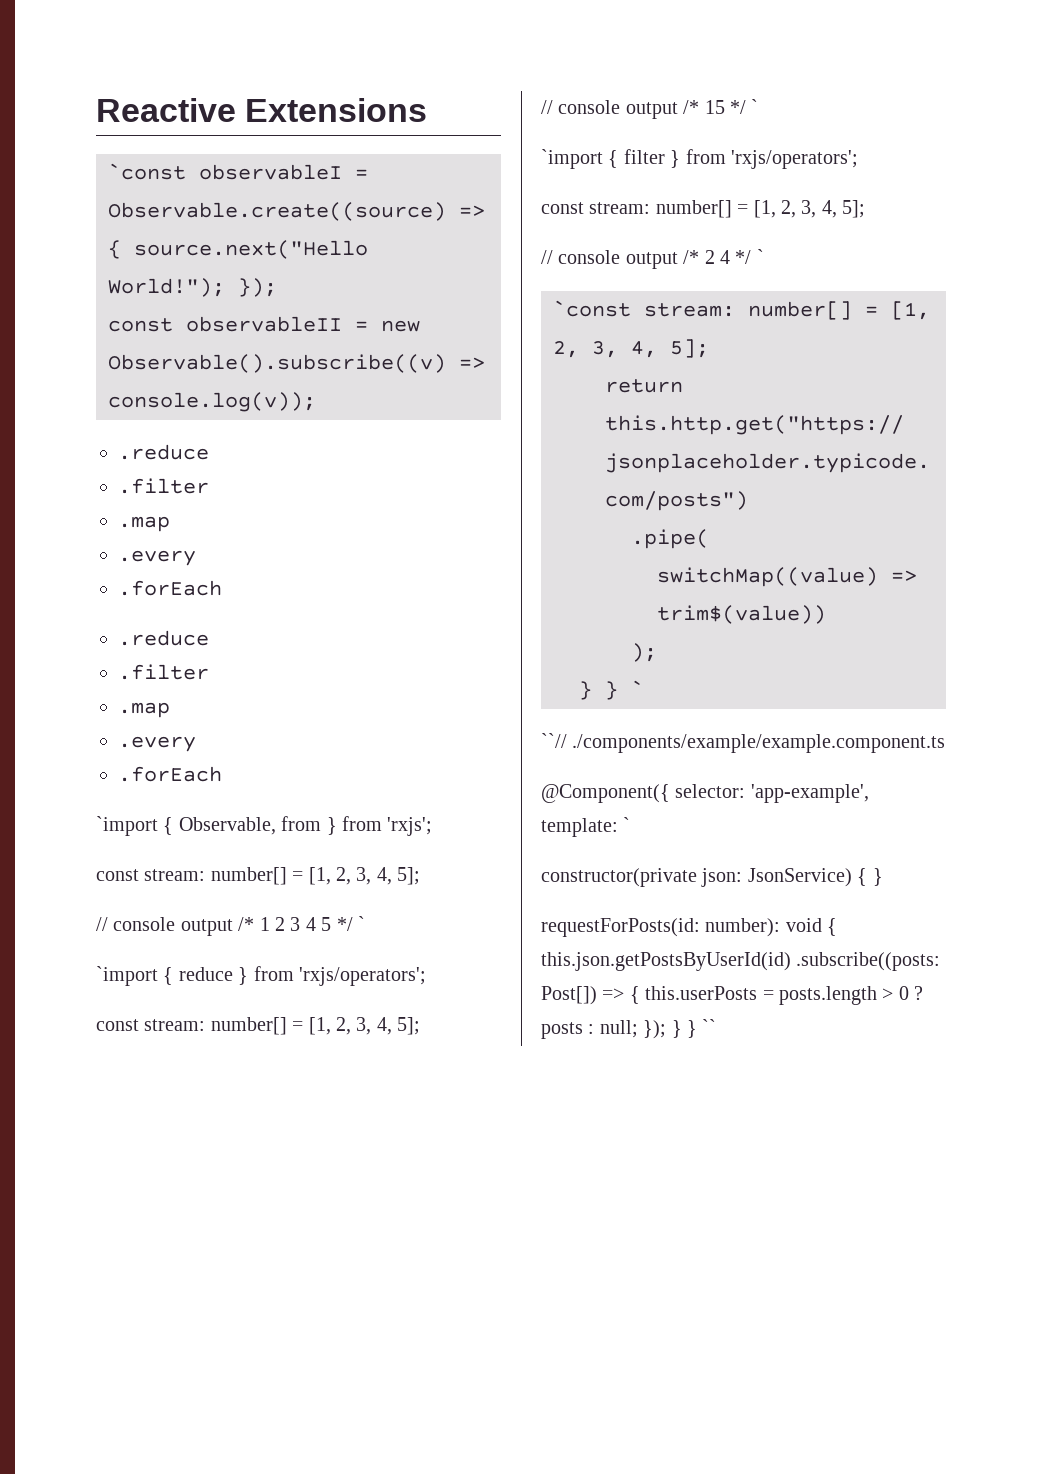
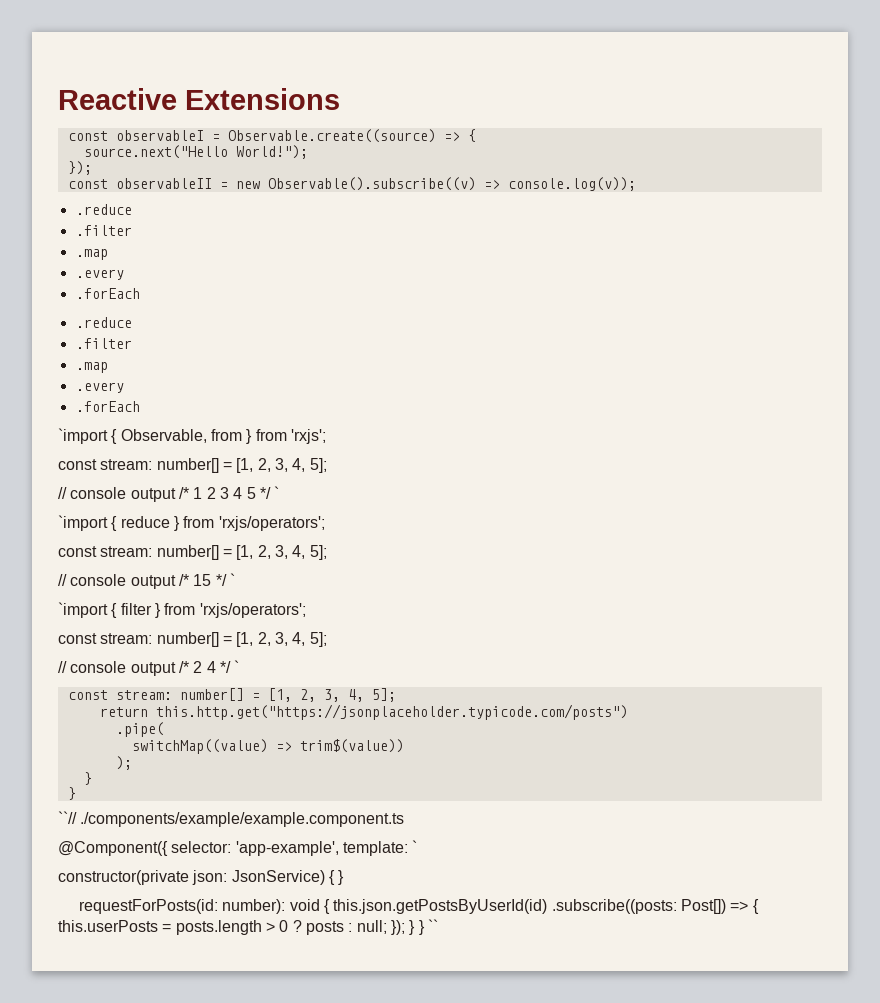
- `const observableI = Observable.create((source) => { source.next("Hello World!"); });
+ const observableI = Observable.create((source) => {
+ source.next("Hello World!");
+ });
  // console output /* 2 4 */ `
- `const stream: number[] = [1, 2, 3, 4, 5];
+ const stream: number[] = [1, 2, 3, 4, 5];
  );
- } } `
+ }
+ }

